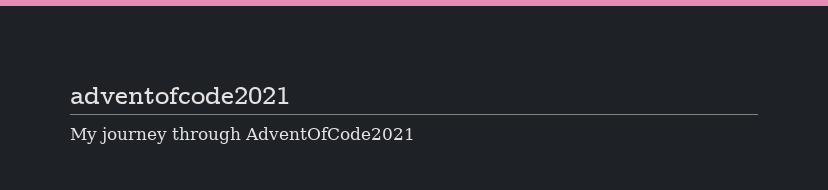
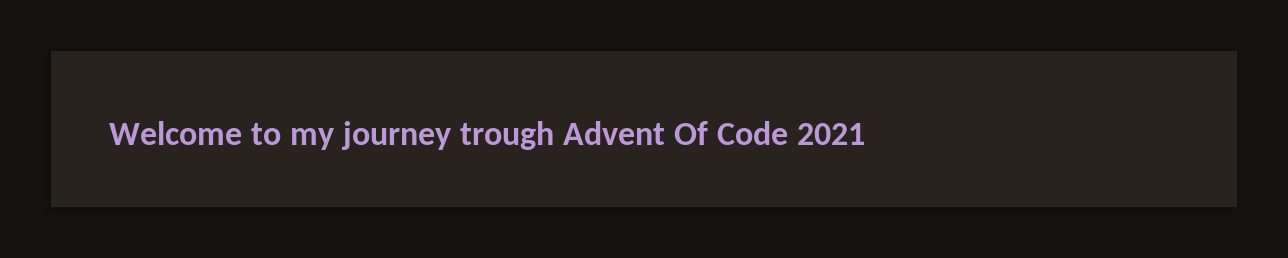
- adventofcode2021
- My journey through AdventOfCode2021
+ Welcome to my journey trough Advent Of Code 2021

